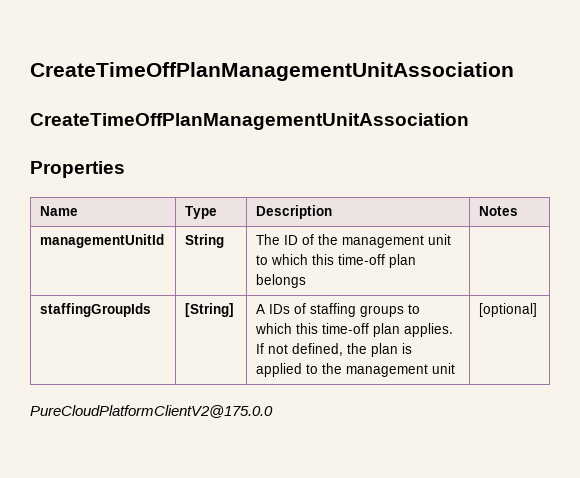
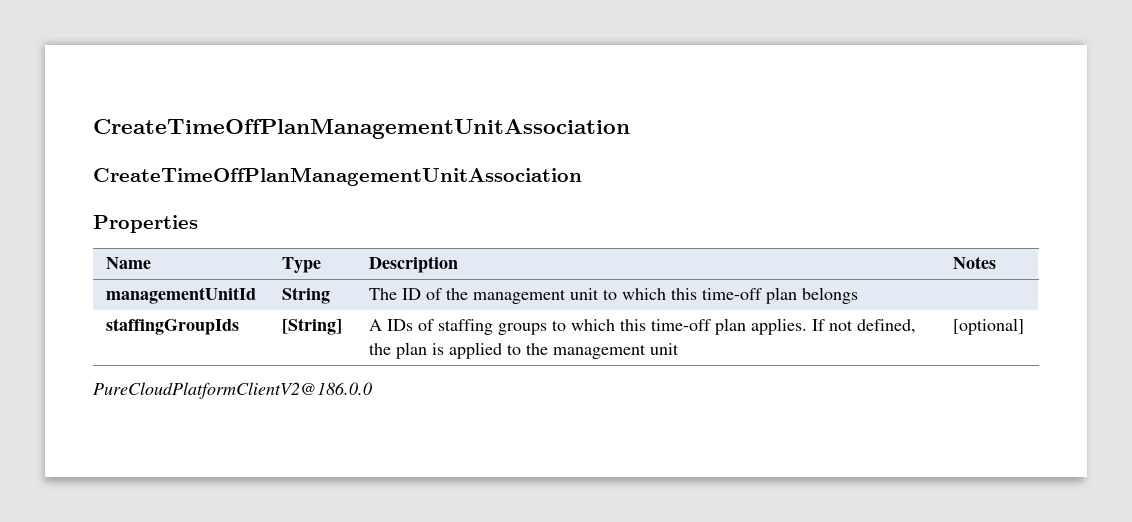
- PureCloudPlatformClientV2@175.0.0
+ PureCloudPlatformClientV2@186.0.0

